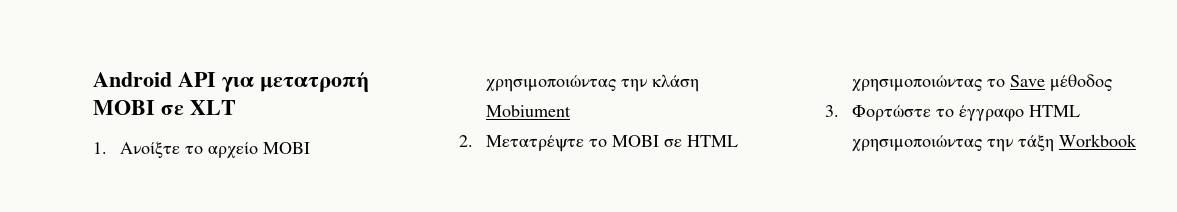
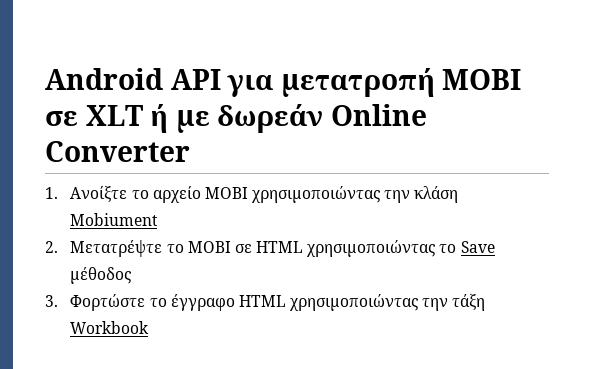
- Android API για μετατροπή MOBI σε XLT
+ Android API για μετατροπή MOBI σε XLT ή με δωρεάν Online Converter

